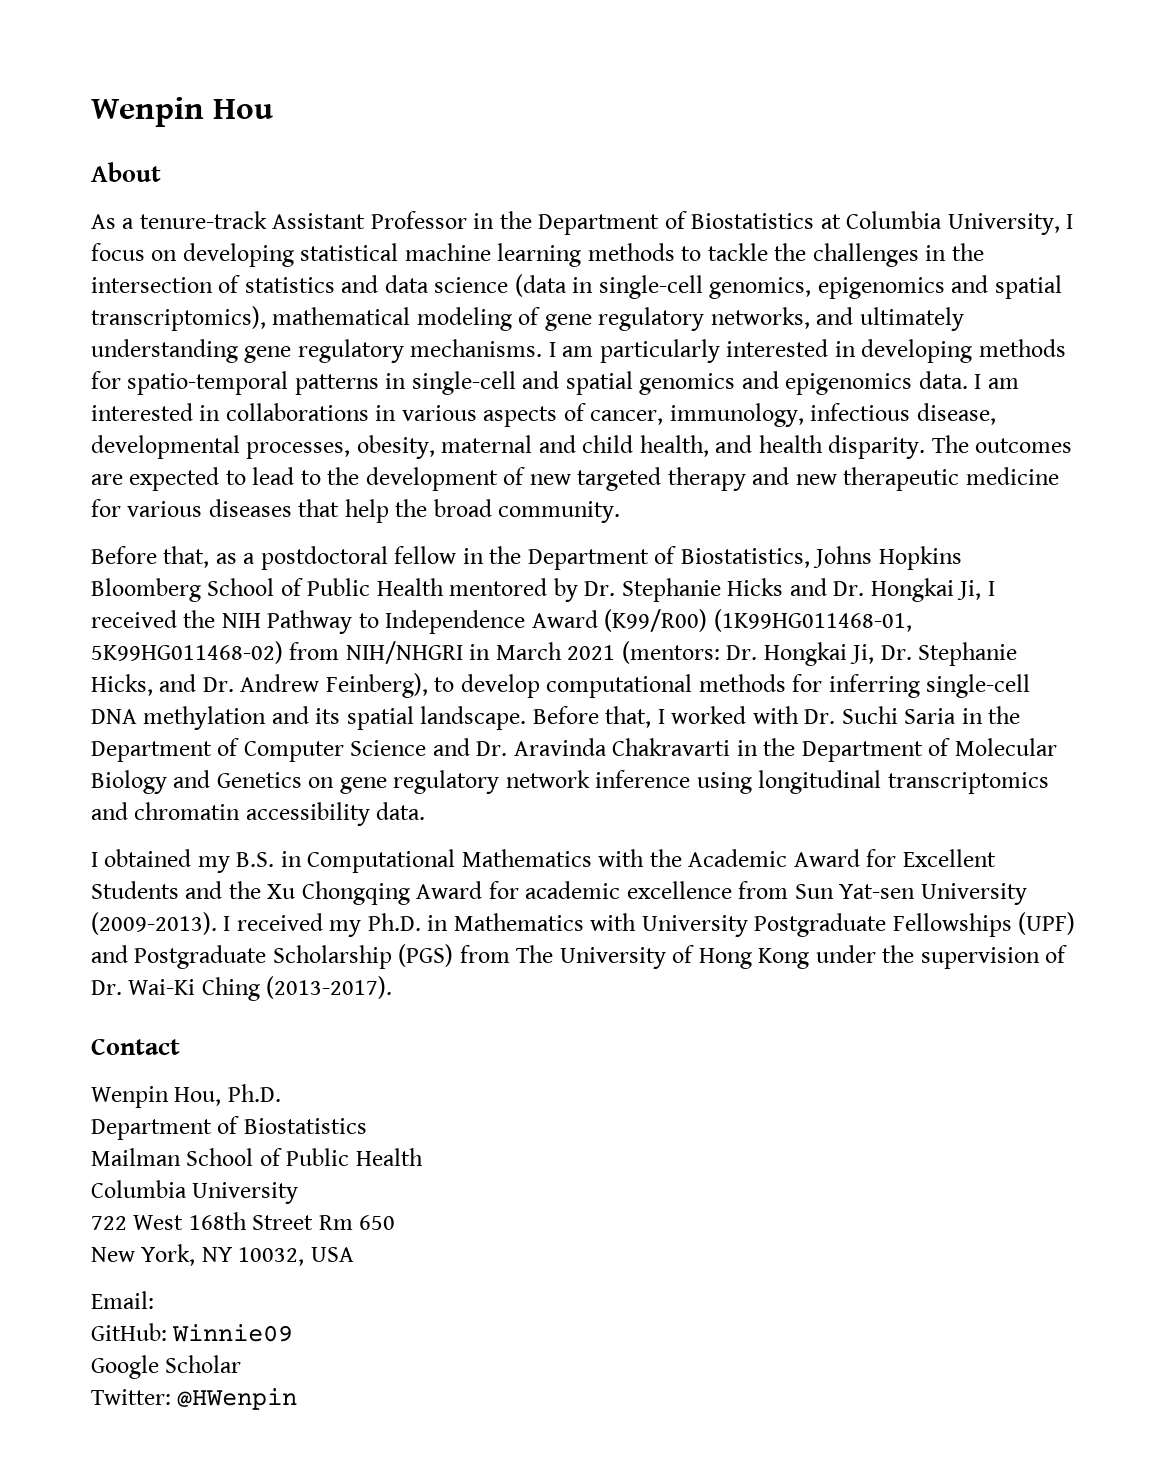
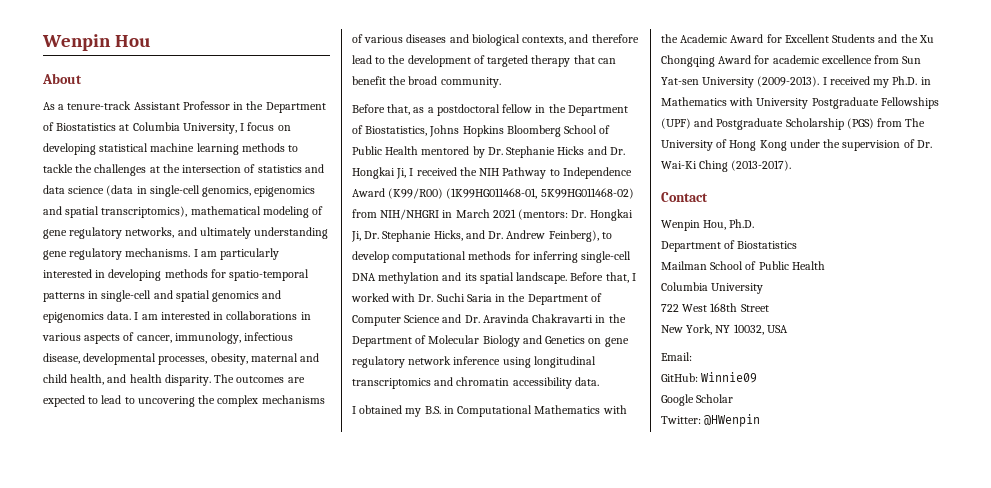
- As a tenure-track Assistant Professor in the Department of Biostatistics at Columbia University, I focus on developing statistical machine learning methods to tackle the challenges in the intersection of statistics and data science (data in single-cell genomics, epigenomics and spatial transcriptomics), mathematical modeling of gene regulatory networks, and ultimately understanding gene regulatory mechanisms.
+ As a tenure-track Assistant Professor in the Department of Biostatistics at Columbia University, I focus on developing statistical machine learning methods to tackle the challenges at the intersection of statistics and data science (data in single-cell genomics, epigenomics and spatial transcriptomics), mathematical modeling of gene regulatory networks, and ultimately understanding gene regulatory mechanisms.
- The outcomes are expected to lead to the development of new targeted therapy and new therapeutic medicine for various diseases that help the broad community.
+ The outcomes are expected to lead to uncovering the complex mechanisms of various diseases and biological contexts, and therefore lead to the development of targeted therapy that can benefit the broad community.
- 722 West 168th Street Rm 650
+ 722 West 168th Street

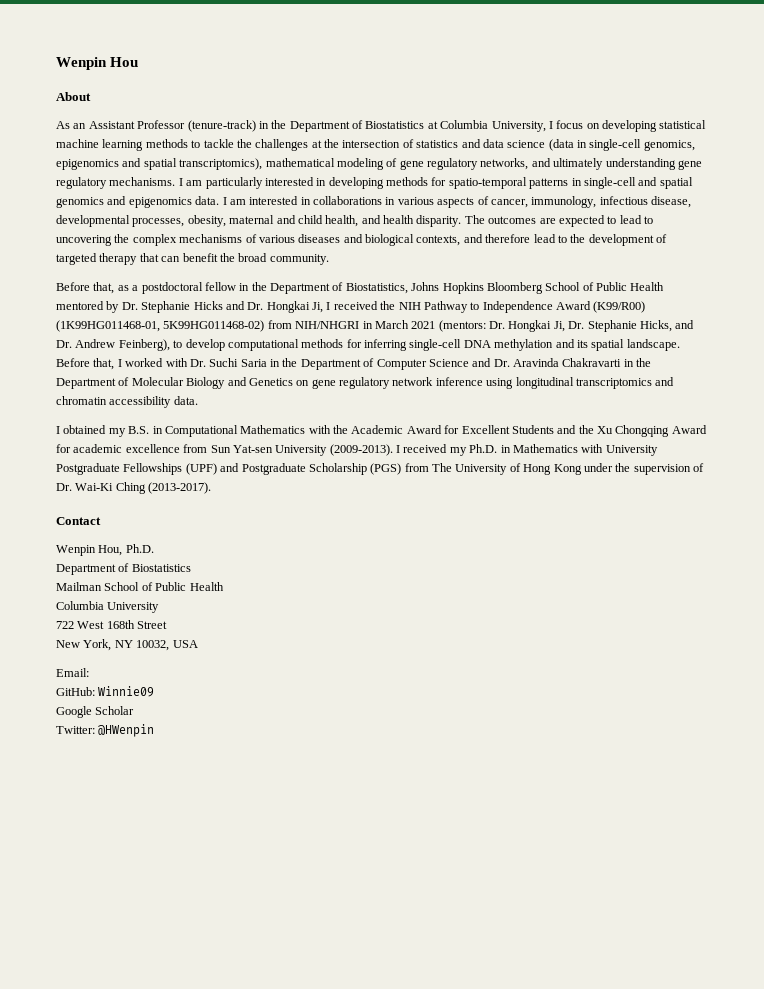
- As a tenure-track Assistant Professor in the Department of Biostatistics at Columbia University, I focus on developing statistical machine learning methods to tackle the challenges at the intersection of statistics and data science (data in single-cell genomics, epigenomics and spatial transcriptomics), mathematical modeling of gene regulatory networks, and ultimately understanding gene regulatory mechanisms.
+ As an Assistant Professor (tenure-track) in the Department of Biostatistics at Columbia University, I focus on developing statistical machine learning methods to tackle the challenges at the intersection of statistics and data science (data in single-cell genomics, epigenomics and spatial transcriptomics), mathematical modeling of gene regulatory networks, and ultimately understanding gene regulatory mechanisms.

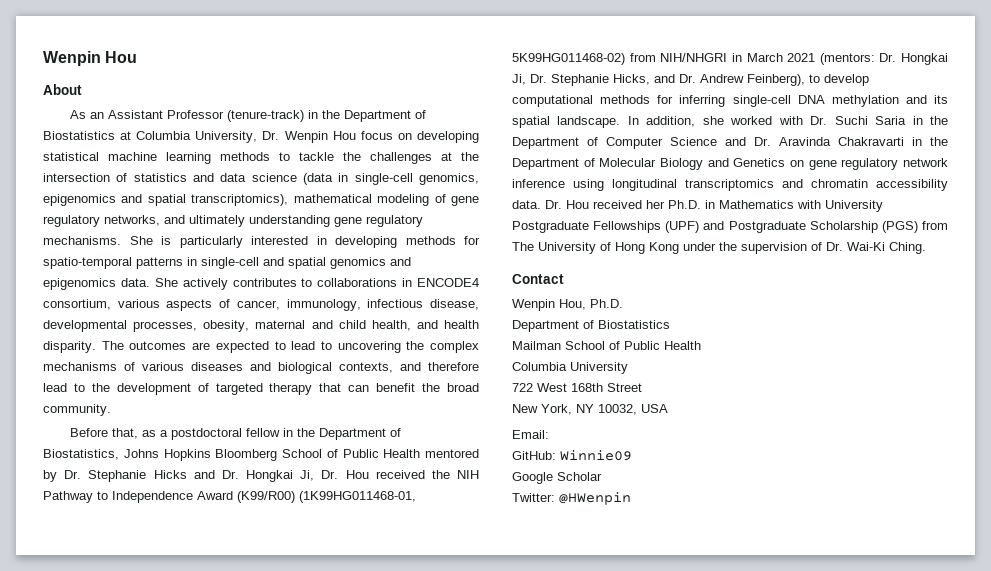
- As an Assistant Professor (tenure-track) in the Department of Biostatistics at Columbia University, I focus on developing statistical machine learning methods to tackle the challenges at the intersection of statistics and data science (data in single-cell genomics, epigenomics and spatial transcriptomics), mathematical modeling of gene regulatory networks, and ultimately understanding gene regulatory mechanisms.
+ As an Assistant Professor (tenure-track) in the Department of Biostatistics at Columbia University, Dr. Wenpin Hou focus on developing statistical machine learning methods to tackle the challenges at the intersection of statistics and data science (data in single-cell genomics, epigenomics and spatial transcriptomics), mathematical modeling of gene regulatory networks, and ultimately understanding gene regulatory mechanisms.
- I am particularly interested in developing methods for spatio-temporal patterns in single-cell and spatial genomics and epigenomics data.
+ She is particularly interested in developing methods for spatio-temporal patterns in single-cell and spatial genomics and epigenomics data.
- I am interested in collaborations in various aspects of cancer, immunology, infectious disease, developmental processes, obesity, maternal and child health, and health disparity.
+ She actively contributes to collaborations in ENCODE4 consortium, various aspects of cancer, immunology, infectious disease, developmental processes, obesity, maternal and child health, and health disparity.
- Before that, as a postdoctoral fellow in the Department of Biostatistics, Johns Hopkins Bloomberg School of Public Health mentored by Dr. Stephanie Hicks and Dr. Hongkai Ji, I received the NIH Pathway to Independence Award (K99/R00) (1K99HG011468-01, 5K99HG011468-02) from NIH/NHGRI in March 2021 (mentors:
+ Before that, as a postdoctoral fellow in the Department of Biostatistics, Johns Hopkins Bloomberg School of Public Health mentored by Dr. Stephanie Hicks and Dr. Hongkai Ji, Dr. Hou received the NIH Pathway to Independence Award (K99/R00) (1K99HG011468-01, 5K99HG011468-02) from NIH/NHGRI in March 2021 (mentors:
- Before that, I worked with Dr. Suchi Saria in the Department of Computer Science and Dr. Aravinda Chakravarti in the Department of Molecular Biology and Genetics on gene regulatory network inference using longitudinal transcriptomics and chromatin accessibility data.
- I obtained my B.S. in Computational Mathematics with the Academic Award for Excellent Students and the Xu Chongqing Award for academic excellence from Sun Yat-sen University (2009-2013). I received my Ph.D. in Mathematics with University Postgraduate Fellowships (UPF) and Postgraduate Scholarship (PGS) from The University of Hong Kong under the supervision of Dr. Wai-Ki Ching (2013-2017).
+ In addition, she worked with Dr. Suchi Saria in the Department of Computer Science and Dr. Aravinda Chakravarti in the Department of Molecular Biology and Genetics on gene regulatory network inference using longitudinal transcriptomics and chromatin accessibility data. Dr. Hou received her Ph.D. in Mathematics with University Postgraduate Fellowships (UPF) and Postgraduate Scholarship (PGS) from The University of Hong Kong under the supervision of Dr. Wai-Ki Ching.

